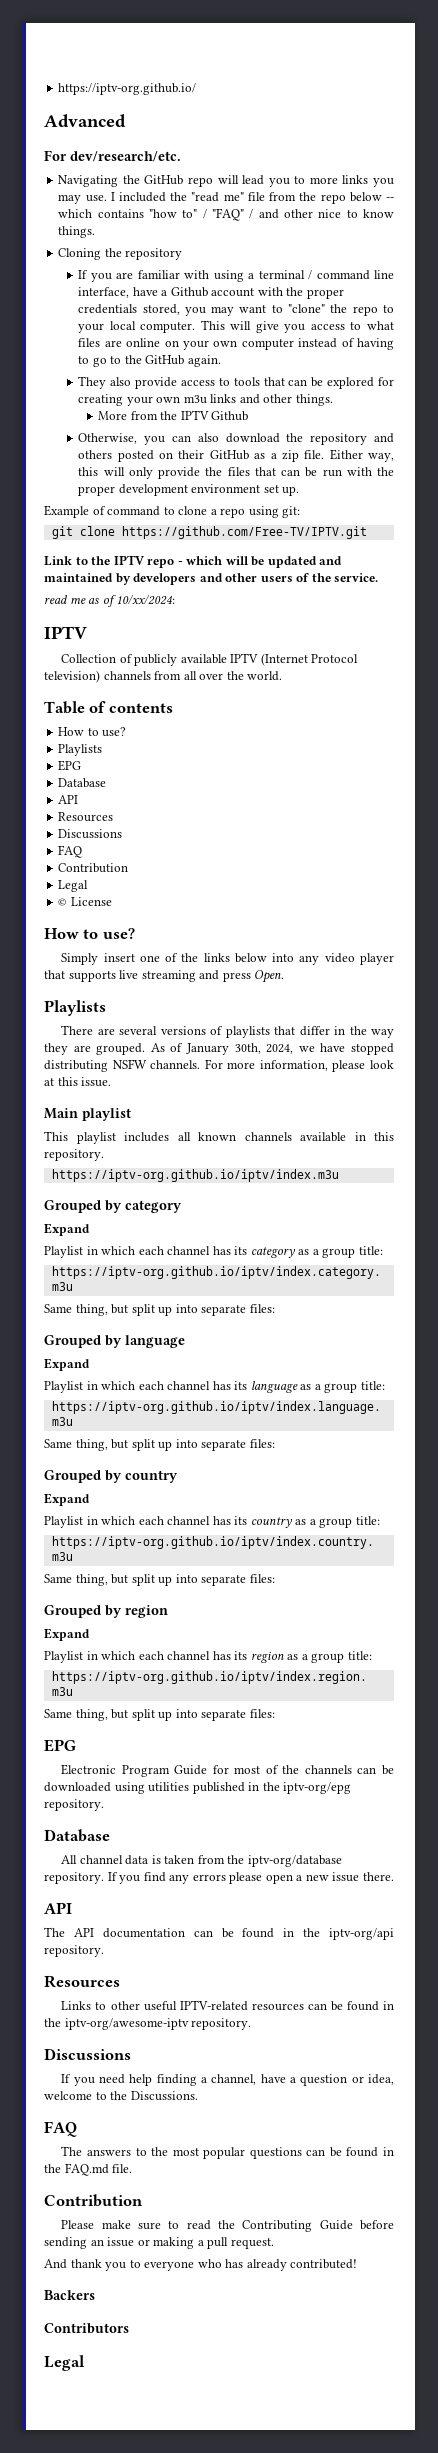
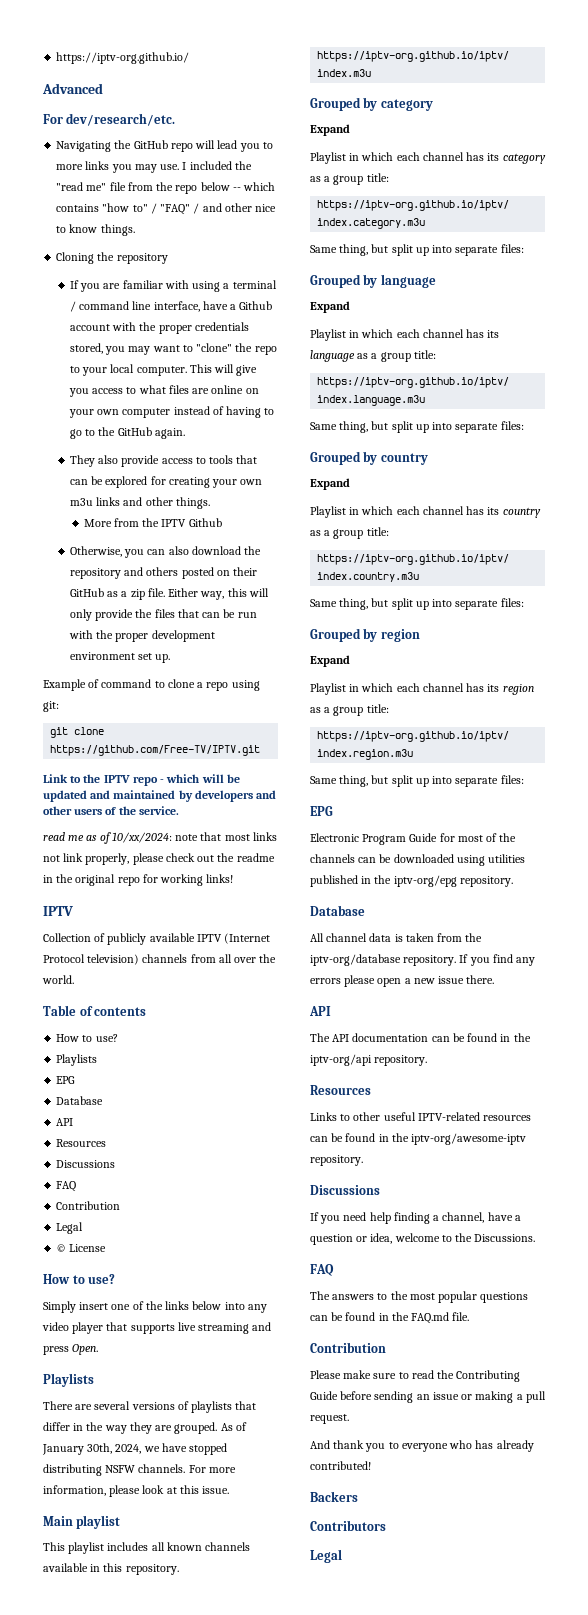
- read me as of 10/xx/2024:
+ read me as of 10/xx/2024: note that most links not link properly, please check out the readme in the original repo for working links!

